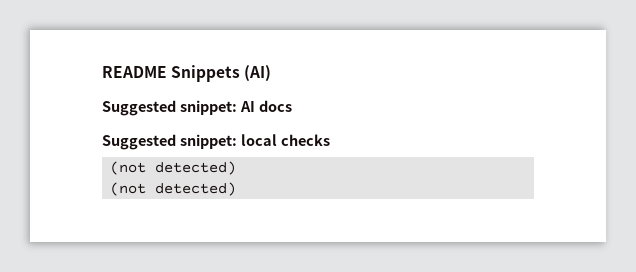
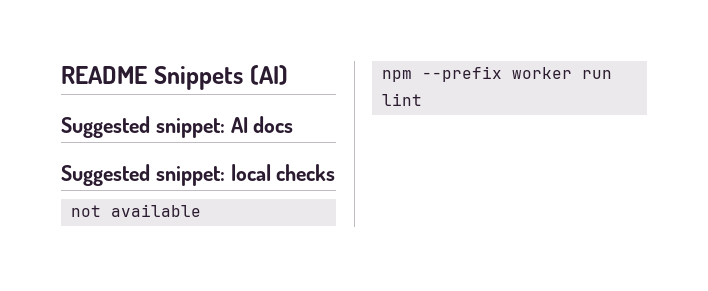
  Suggested snippet: local checks
- (not detected)
- (not detected)
+ not available
+ npm --prefix worker run lint

